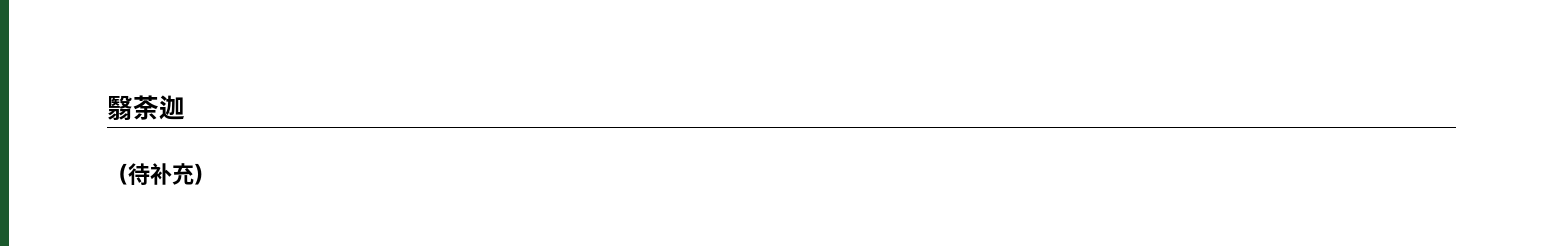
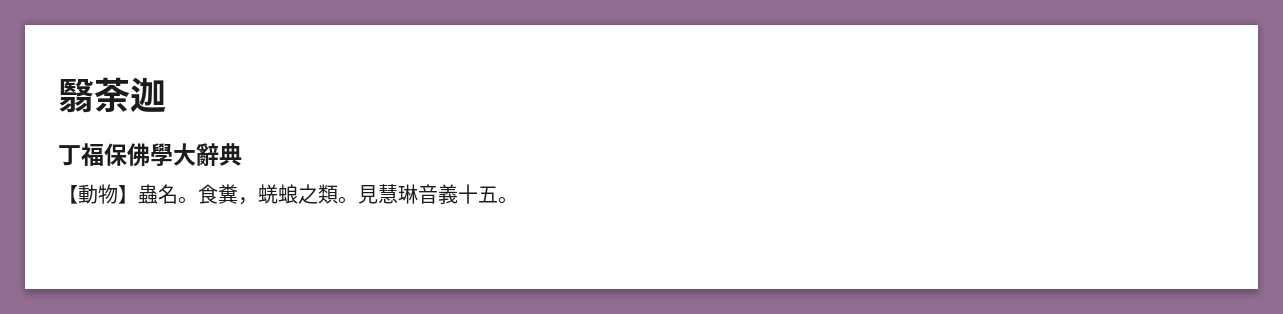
- （待补充）
+ 丁福保佛學大辭典
+ 【動物】蟲名。食糞，蜣蜋之類。見慧琳音義十五。

